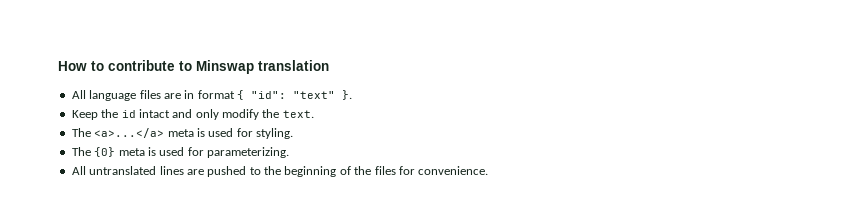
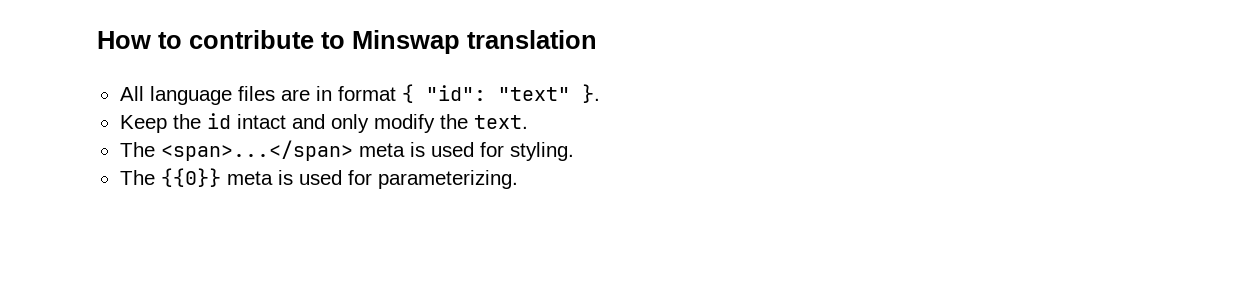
- The <a>...</a> meta is used for styling.
+ The <span>...</span> meta is used for styling.
- The {0} meta is used for parameterizing.
+ The {{0}} meta is used for parameterizing.
- All untranslated lines are pushed to the beginning of the files for convenience.

